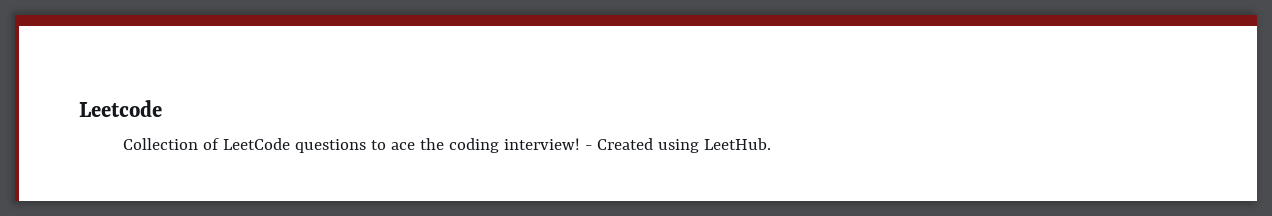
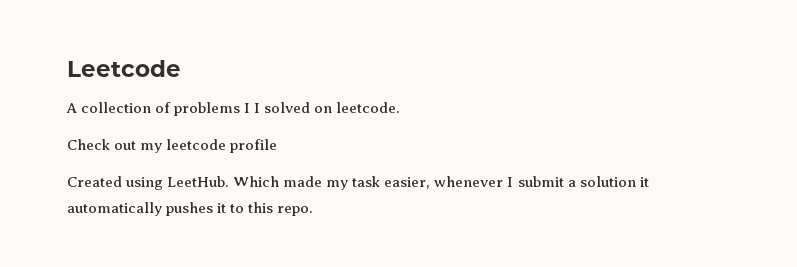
- Collection of LeetCode questions to ace the coding interview! - Created using LeetHub.
+ A collection of problems I I solved on leetcode.
+ Check out my leetcode profile
+ Created using LeetHub. Which made my task easier, whenever I submit a solution it automatically pushes it to this repo.

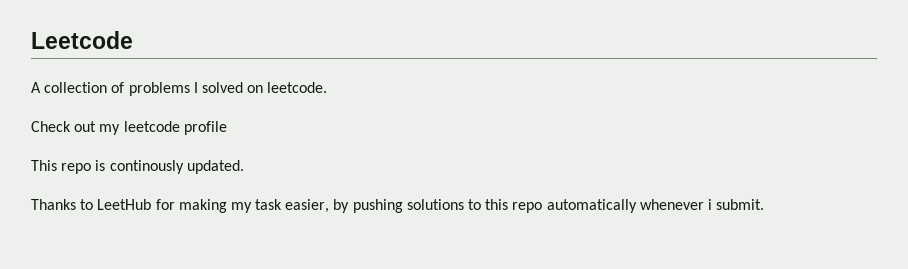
- A collection of problems I I solved on leetcode.
+ A collection of problems I solved on leetcode.
- Created using LeetHub. Which made my task easier, whenever I submit a solution it automatically pushes it to this repo.
+ This repo is continously updated.
+ Thanks to LeetHub for making my task easier, by pushing solutions to this repo automatically whenever i submit.

